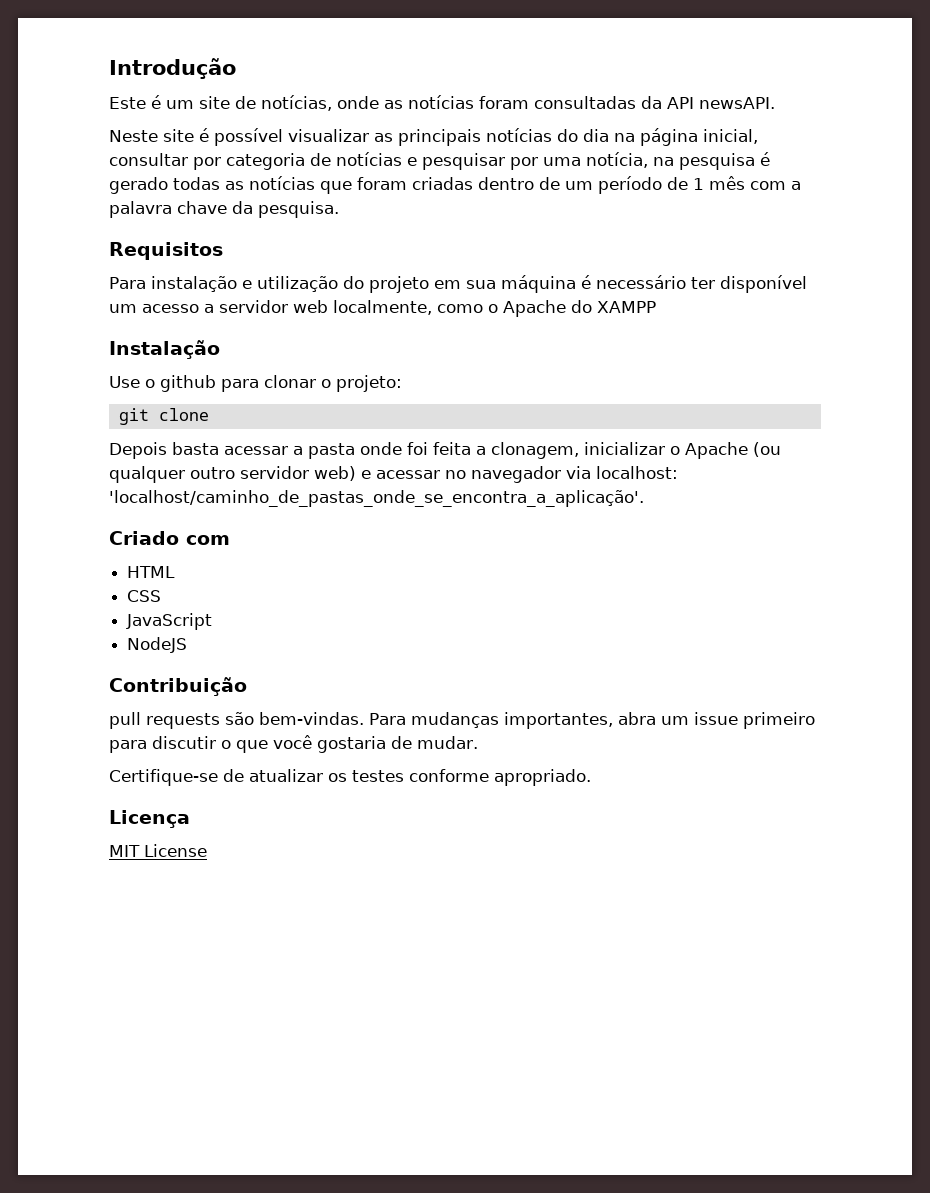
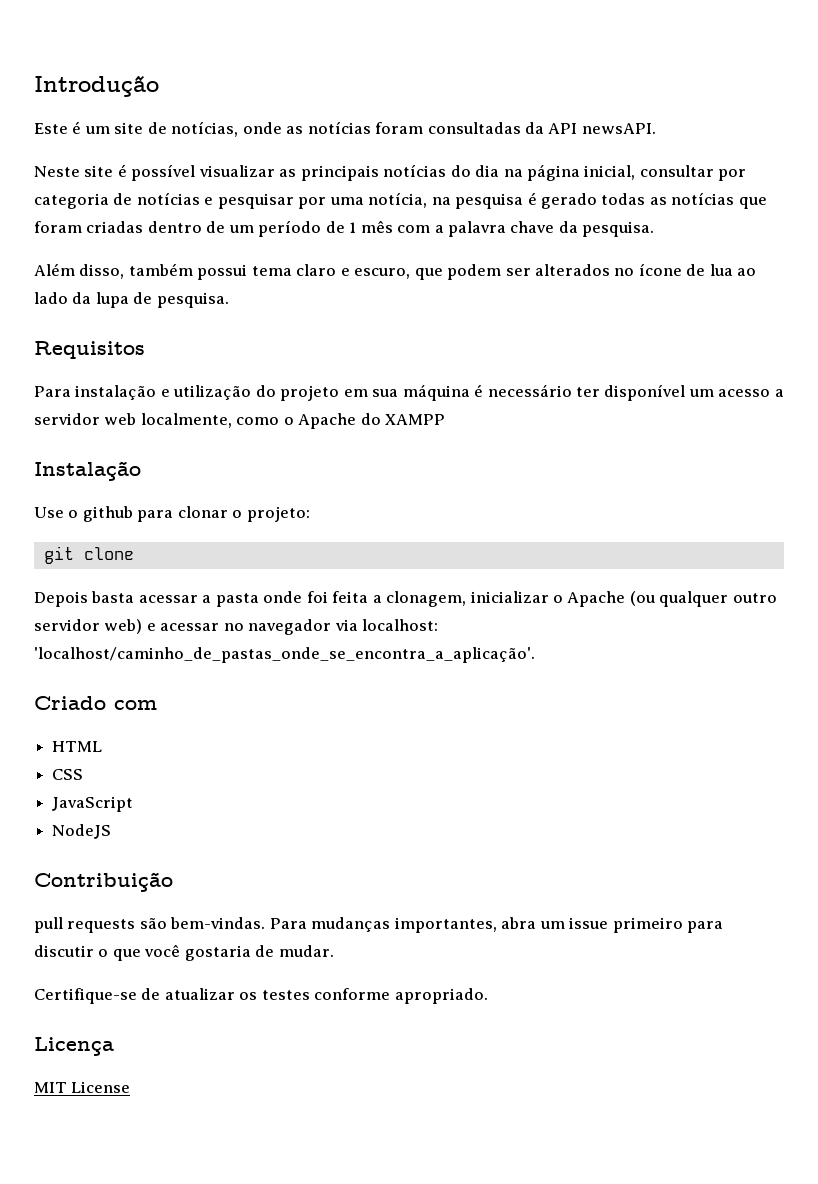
+ Além disso, também possui tema claro e escuro, que podem ser alterados no ícone de lua ao lado da lupa de pesquisa.

